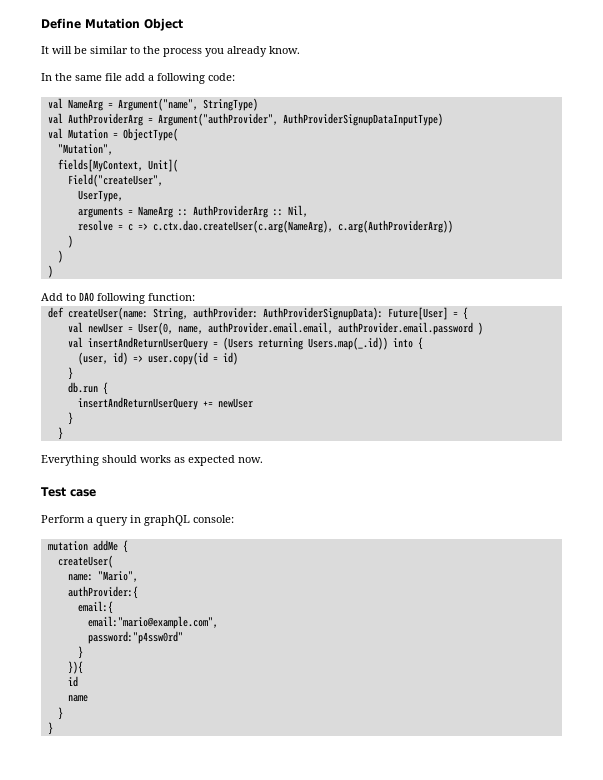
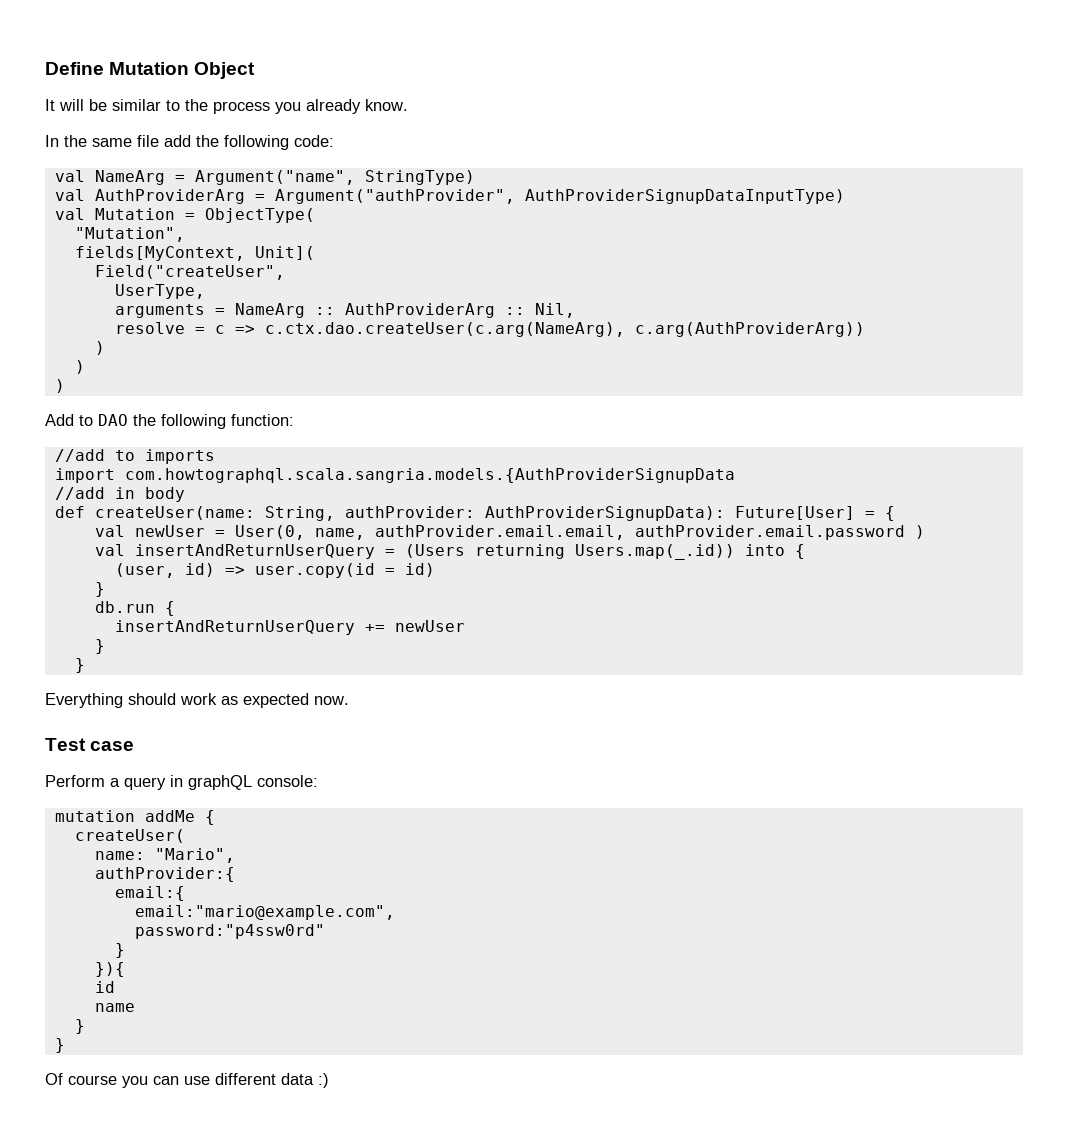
- In the same file add a following code:
+ In the same file add the following code:
- Add to DAO following function:
+ Add to DAO the following function:
+ //add to imports
+ import com.howtographql.scala.sangria.models.{AuthProviderSignupData
+ //add in body
- Everything should works as expected now.
+ Everything should work as expected now.
+ Of course you can use different data :)

